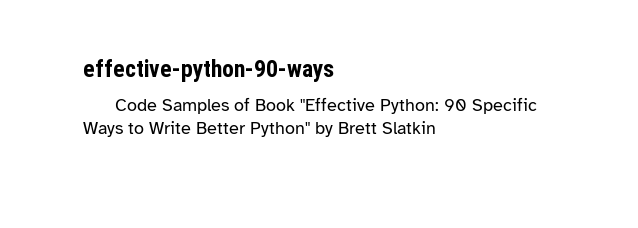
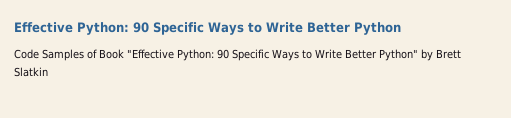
- effective-python-90-ways
+ Effective Python: 90 Specific Ways to Write Better Python

